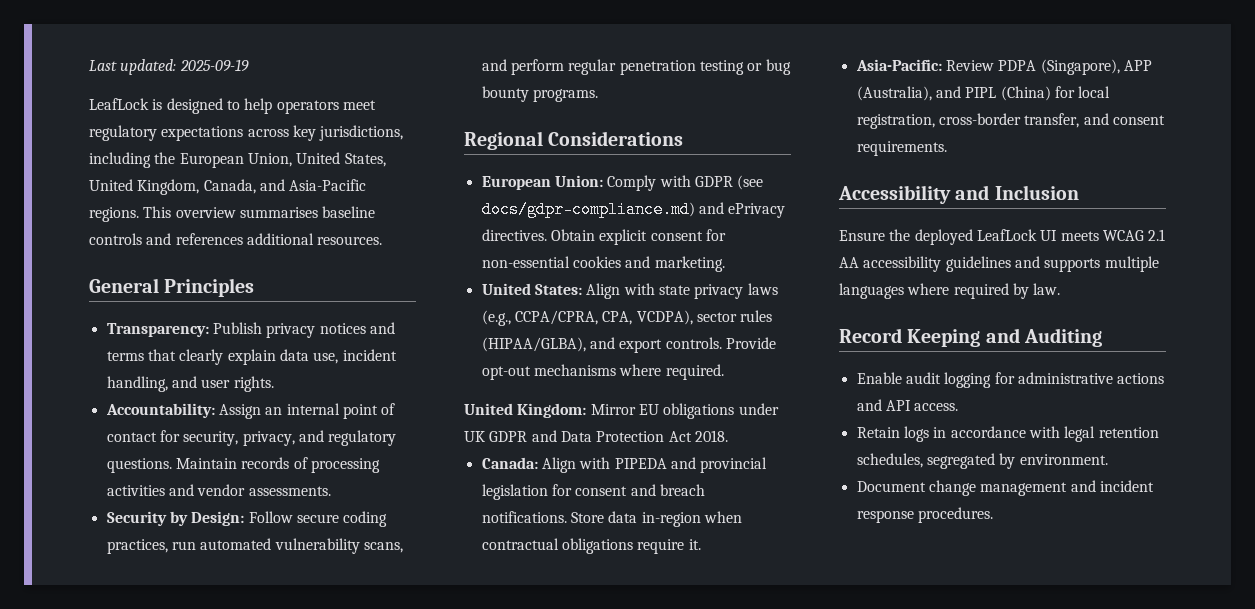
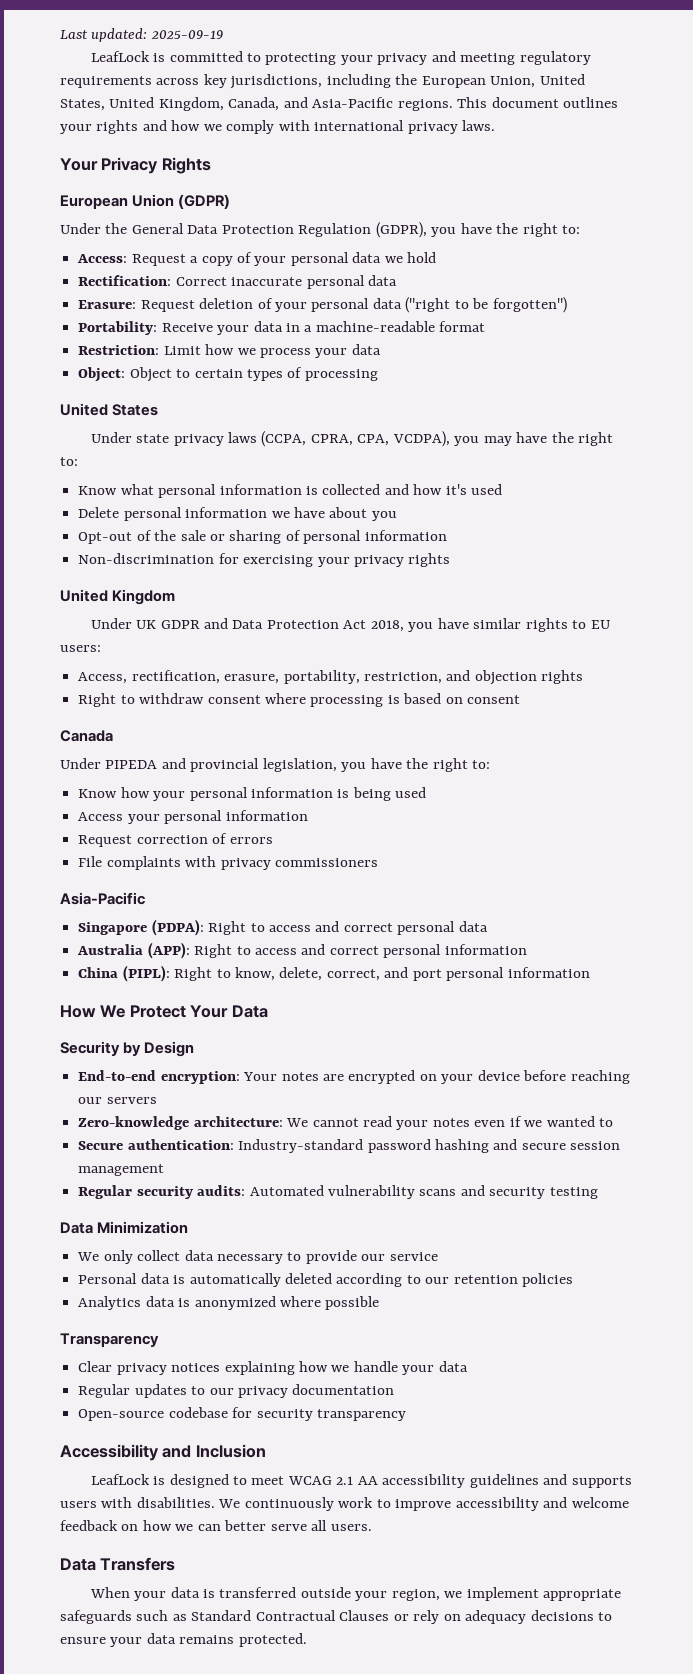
- LeafLock is designed to help operators meet regulatory expectations across key jurisdictions, including the European Union, United States, United Kingdom, Canada, and Asia-Pacific regions.
+ LeafLock is committed to protecting your privacy and meeting regulatory requirements across key jurisdictions, including the European Union, United States, United Kingdom, Canada, and Asia-Pacific regions.
- This overview summarises baseline controls and references additional resources.
- General Principles
- Transparency: Publish privacy notices and terms that clearly explain data use, incident handling, and user rights.
- Accountability: Assign an internal point of contact for security, privacy, and regulatory questions. Maintain records of processing activities and vendor assessments.
- Security by Design: Follow secure coding practices, run automated vulnerability scans, and perform regular penetration testing or bug bounty programs.
- Regional Considerations
- European Union: Comply with GDPR (see docs/gdpr-compliance.md) and ePrivacy directives. Obtain explicit consent for non-essential cookies and marketing.
- United States: Align with state privacy laws (e.g., CCPA/CPRA, CPA, VCDPA), sector rules (HIPAA/GLBA), and export controls. Provide opt-out mechanisms where required.
- United Kingdom: Mirror EU obligations under UK GDPR and Data Protection Act 2018.
- Canada: Align with PIPEDA and provincial legislation for consent and breach notifications. Store data in-region when contractual obligations require it.
- Asia-Pacific: Review PDPA (Singapore), APP (Australia), and PIPL (China) for local registration, cross-border transfer, and consent requirements.
+ This document outlines your rights and how we comply with international privacy laws.
+ Your Privacy Rights
+ European Union (GDPR)
+ Under the General Data Protection Regulation (GDPR), you have the right to:
+ Access: Request a copy of your personal data we hold
+ Rectification: Correct inaccurate personal data
+ Erasure: Request deletion of your personal data ("right to be forgotten")
+ Portability: Receive your data in a machine-readable format
+ Restriction: Limit how we process your data
+ Object: Object to certain types of processing
+ United States
+ Under state privacy laws (CCPA, CPRA, CPA, VCDPA), you may have the right to:
+ Know what personal information is collected and how it's used
+ Delete personal information we have about you
+ Opt-out of the sale or sharing of personal information
+ Non-discrimination for exercising your privacy rights
+ United Kingdom
+ Under UK GDPR and Data Protection Act 2018, you have similar rights to EU users:
+ Access, rectification, erasure, portability, restriction, and objection rights
+ Right to withdraw consent where processing is based on consent
+ Canada
+ Under PIPEDA and provincial legislation, you have the right to:
+ Know how your personal information is being used
+ Access your personal information
+ Request correction of errors
+ File complaints with privacy commissioners
+ Asia-Pacific
+ Singapore (PDPA): Right to access and correct personal data
+ Australia (APP): Right to access and correct personal information
+ China (PIPL): Right to know, delete, correct, and port personal information
+ How We Protect Your Data
+ Security by Design
+ End-to-end encryption: Your notes are encrypted on your device before reaching our servers
+ Zero-knowledge architecture: We cannot read your notes even if we wanted to
+ Secure authentication: Industry-standard password hashing and secure session management
+ Regular security audits: Automated vulnerability scans and security testing
+ Data Minimization
+ We only collect data necessary to provide our service
+ Personal data is automatically deleted according to our retention policies
+ Analytics data is anonymized where possible
+ Transparency
+ Clear privacy notices explaining how we handle your data
+ Regular updates to our privacy documentation
+ Open-source codebase for security transparency
  Accessibility and Inclusion
- Ensure the deployed LeafLock UI meets WCAG 2.1 AA accessibility guidelines and supports multiple languages where required by law.
- Record Keeping and Auditing
- Enable audit logging for administrative actions and API access.
- Retain logs in accordance with legal retention schedules, segregated by environment.
- Document change management and incident response procedures.
+ LeafLock is designed to meet WCAG 2.1 AA accessibility guidelines and supports users with disabilities. We continuously work to improve accessibility and welcome feedback on how we can better serve all users.
+ Data Transfers
+ When your data is transferred outside your region, we implement appropriate safeguards such as Standard Contractual Clauses or rely on adequacy decisions to ensure your data remains protected.

